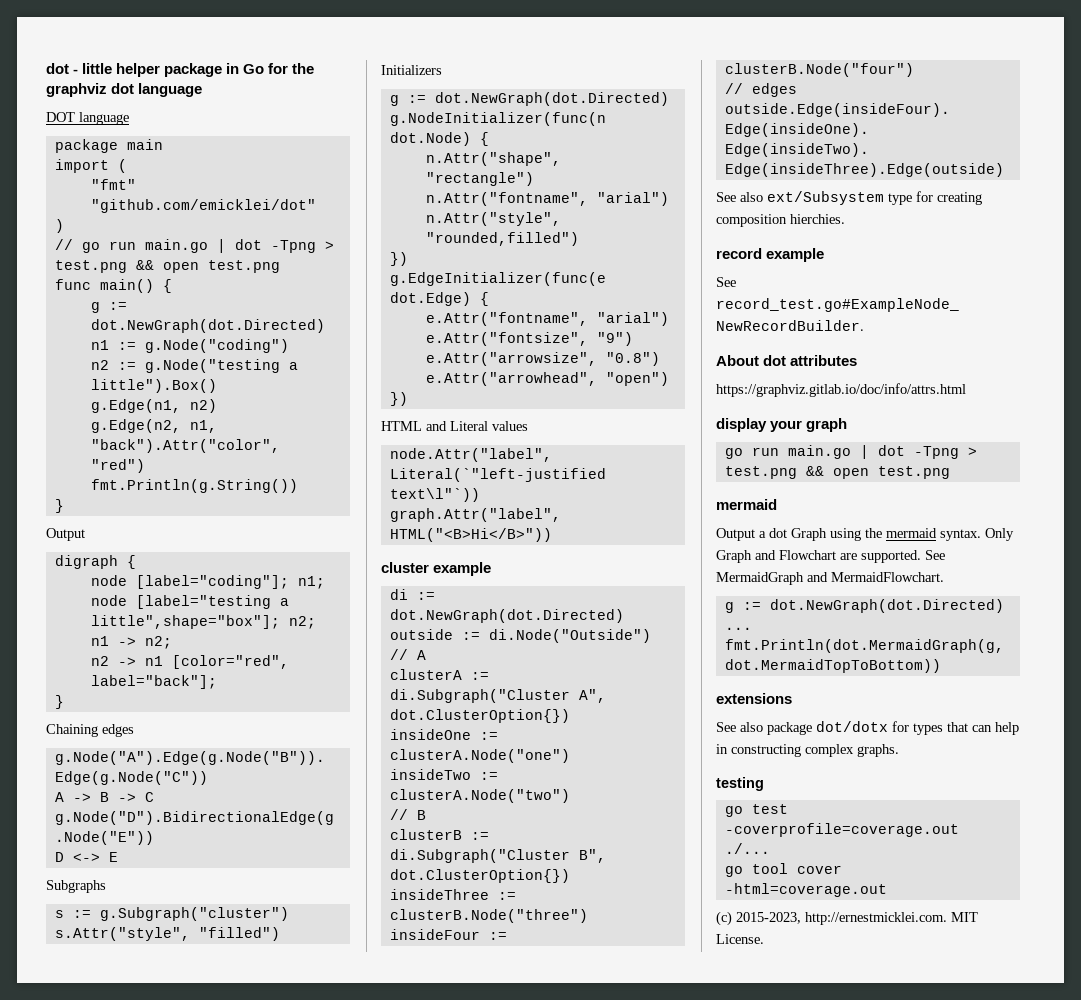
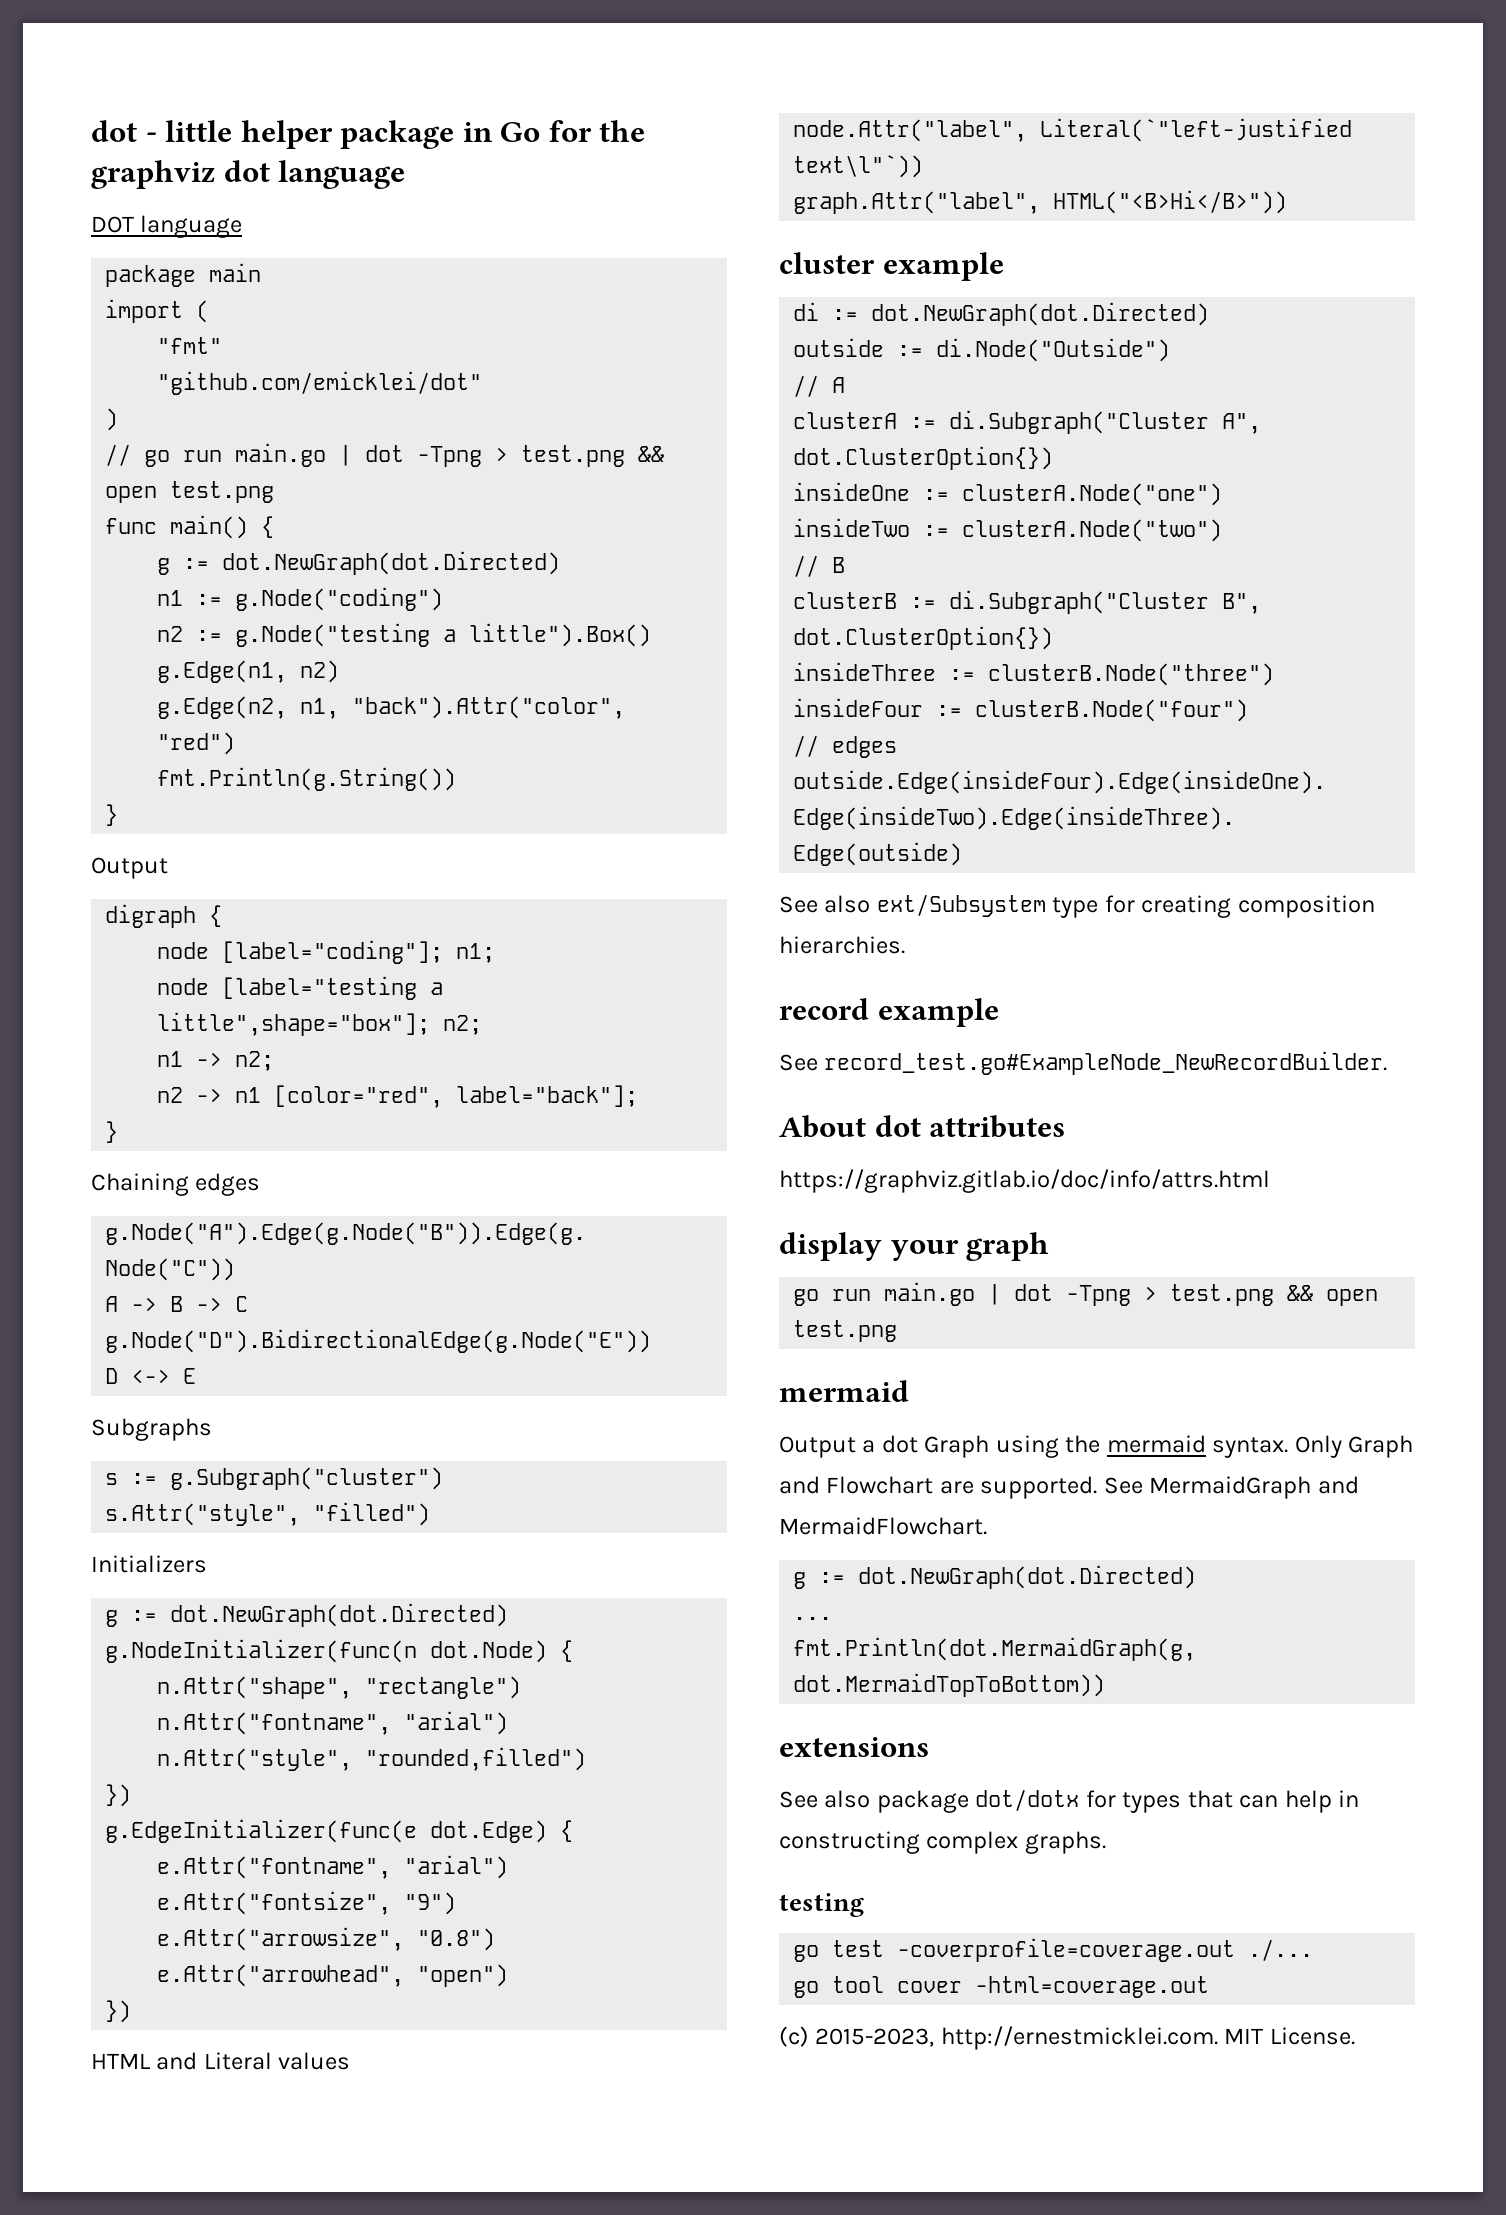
- See also ext/Subsystem type for creating composition hierchies.
+ See also ext/Subsystem type for creating composition hierarchies.

